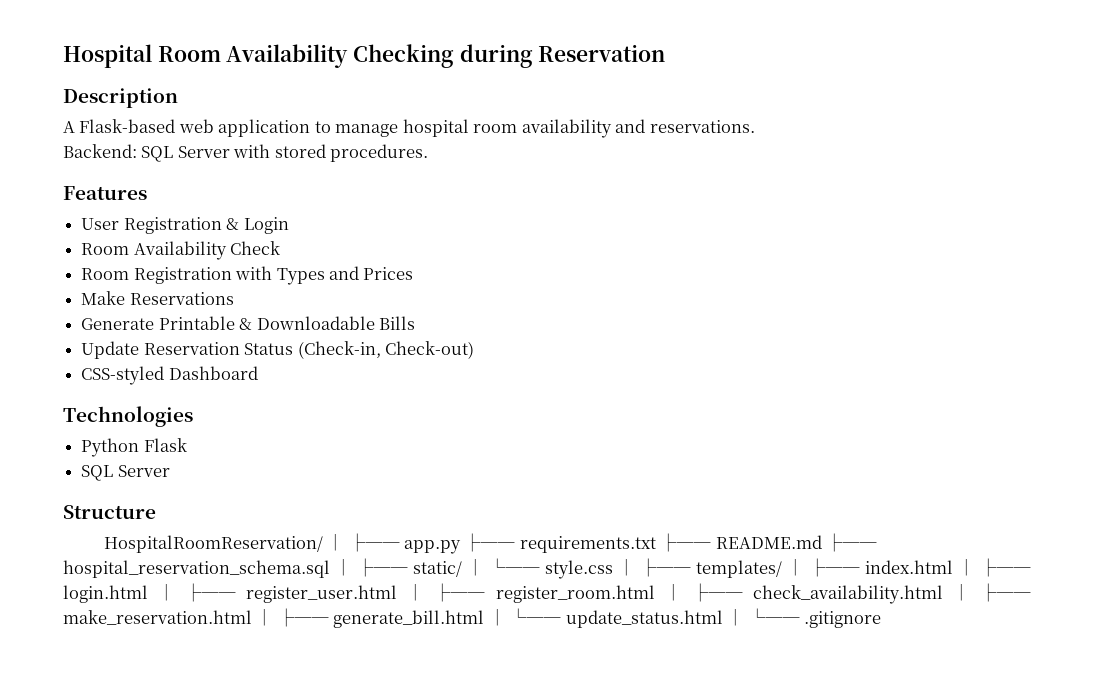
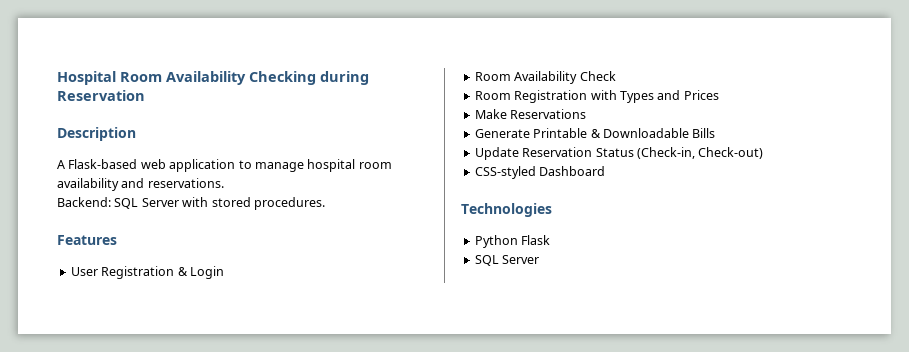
- Structure
- HospitalRoomReservation/ │ ├── app.py ├── requirements.txt ├── README.md ├── hospital_reservation_schema.sql │ ├── static/ │ └── style.css │ ├── templates/ │ ├── index.html │ ├── login.html │ ├── register_user.html │ ├── register_room.html │ ├── check_availability.html │ ├── make_reservation.html │ ├── generate_bill.html │ └── update_status.html │ └── .gitignore

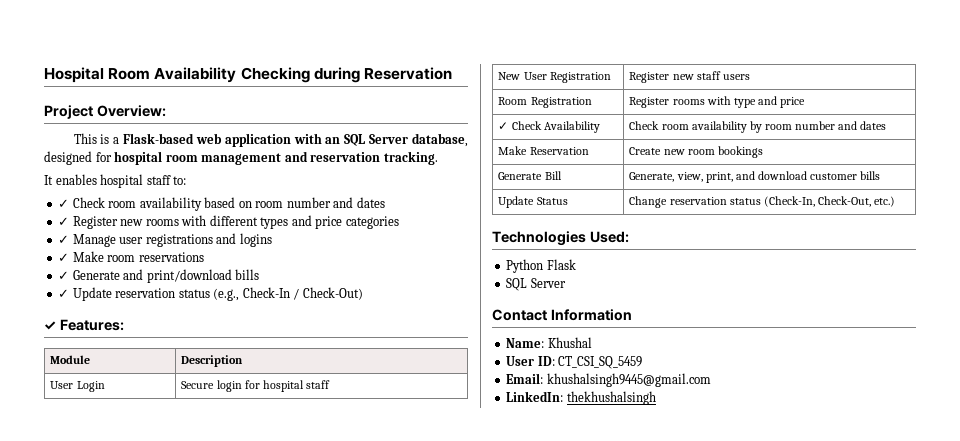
- Description
- A Flask-based web application to manage hospital room availability and reservations.
- Backend: SQL Server with stored procedures.
- Features
- User Registration & Login
- Room Availability Check
- Room Registration with Types and Prices
- Make Reservations
- Generate Printable & Downloadable Bills
- Update Reservation Status (Check-in, Check-out)
- CSS-styled Dashboard
+ Project Overview:
+ This is a Flask-based web application with an SQL Server database, designed for hospital room management and reservation tracking.
+ It enables hospital staff to:
+ ✓ Check room availability based on room number and dates
+ ✓ Register new rooms with different types and price categories
+ ✓ Manage user registrations and logins
+ ✓ Make room reservations
+ ✓ Generate and print/download bills
+ ✓ Update reservation status (e.g., Check-In / Check-Out)
+ ✓ Features:
+ Module | Description
+ User Login | Secure login for hospital staff
+ New User Registration | Register new staff users
+ Room Registration | Register rooms with type and price
+ ✓ Check Availability | Check room availability by room number and dates
+ Make Reservation | Create new room bookings
+ Generate Bill | Generate, view, print, and download customer bills
+ Update Status | Change reservation status (Check-In, Check-Out, etc.)
- Technologies
+ Technologies Used:
+ Contact Information
+ Name: Khushal
+ User ID: CT_CSI_SQ_5459
+ Email: khushalsingh9445@gmail.com
+ LinkedIn: thekhushalsingh

